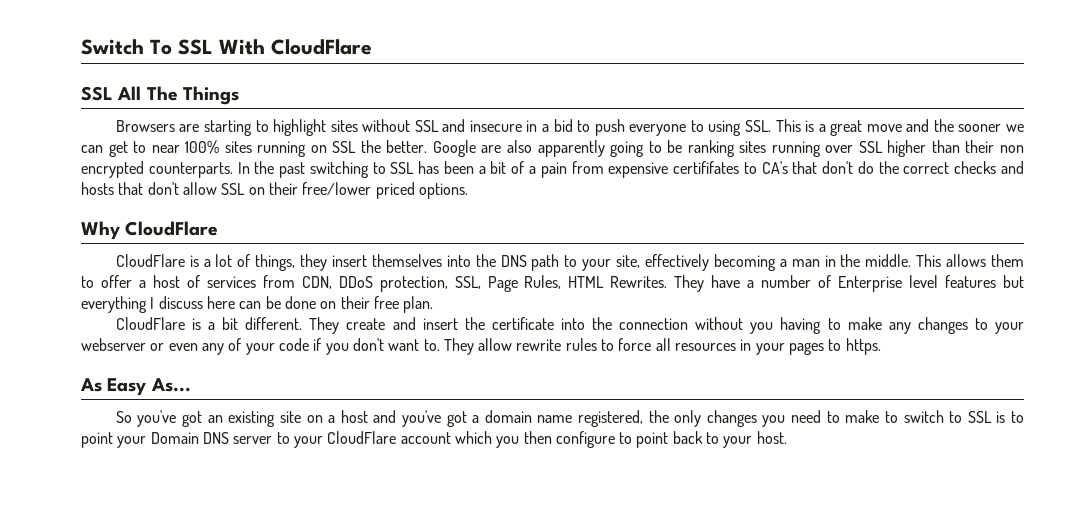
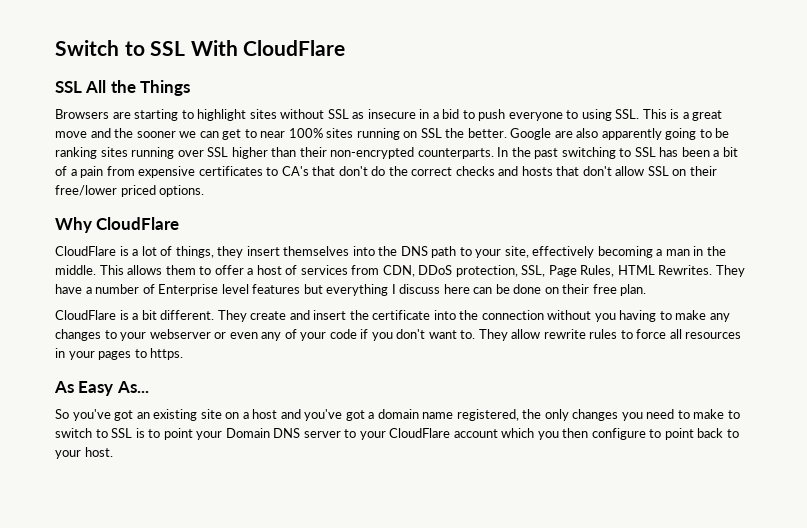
- Switch To SSL With CloudFlare
+ Switch to SSL With CloudFlare
- SSL All The Things
+ SSL All the Things
- Browsers are starting to highlight sites without SSL and insecure in a bid to push everyone to using SSL. This is a great move and the sooner we can get to near 100% sites running on SSL the better.
+ Browsers are starting to highlight sites without SSL as insecure in a bid to push everyone to using SSL. This is a great move and the sooner we can get to near 100% sites running on SSL the better.
- Google are also apparently going to be ranking sites running over SSL higher than their non encrypted counterparts.
+ Google are also apparently going to be ranking sites running over SSL higher than their non-encrypted counterparts.
- In the past switching to SSL has been a bit of a pain from expensive certififates to CA's that don't do the correct checks and hosts that don't allow SSL on their free/lower priced options.
+ In the past switching to SSL has been a bit of a pain from expensive certificates to CA's that don't do the correct checks and hosts that don't allow SSL on their free/lower priced options.

